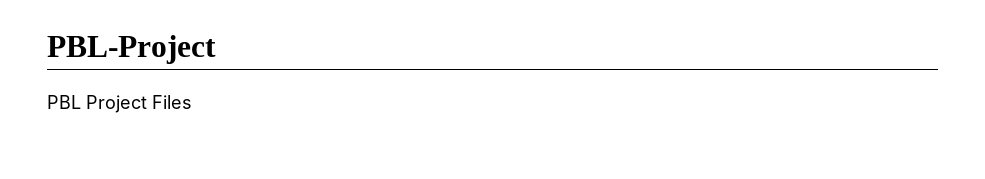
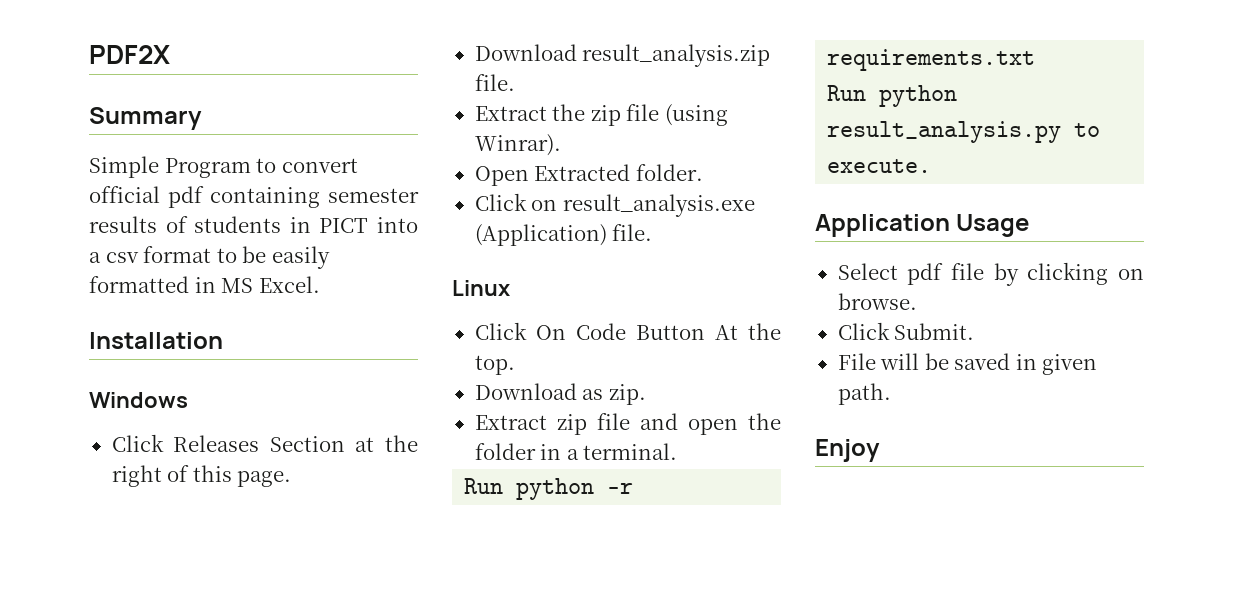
- PBL-Project
- PBL Project Files
+ PDF2X
+ Summary
+ Simple Program to convert official pdf containing semester results of students in PICT into a csv format to be easily formatted in MS Excel.
+ Installation
+ Windows
+ Click Releases Section at the right of this page.
+ Download result_analysis.zip file.
+ Extract the zip file (using Winrar).
+ Open Extracted folder.
+ Click on result_analysis.exe (Application) file.
+ Linux
+ Click On Code Button At the top.
+ Download as zip.
+ Extract zip file and open the folder in a terminal.
+ Run python -r requirements.txt
+ Run python result_analysis.py to execute.
+ Application Usage
+ Select pdf file by clicking on browse.
+ Click Submit.
+ File will be saved in given path.
+ Enjoy

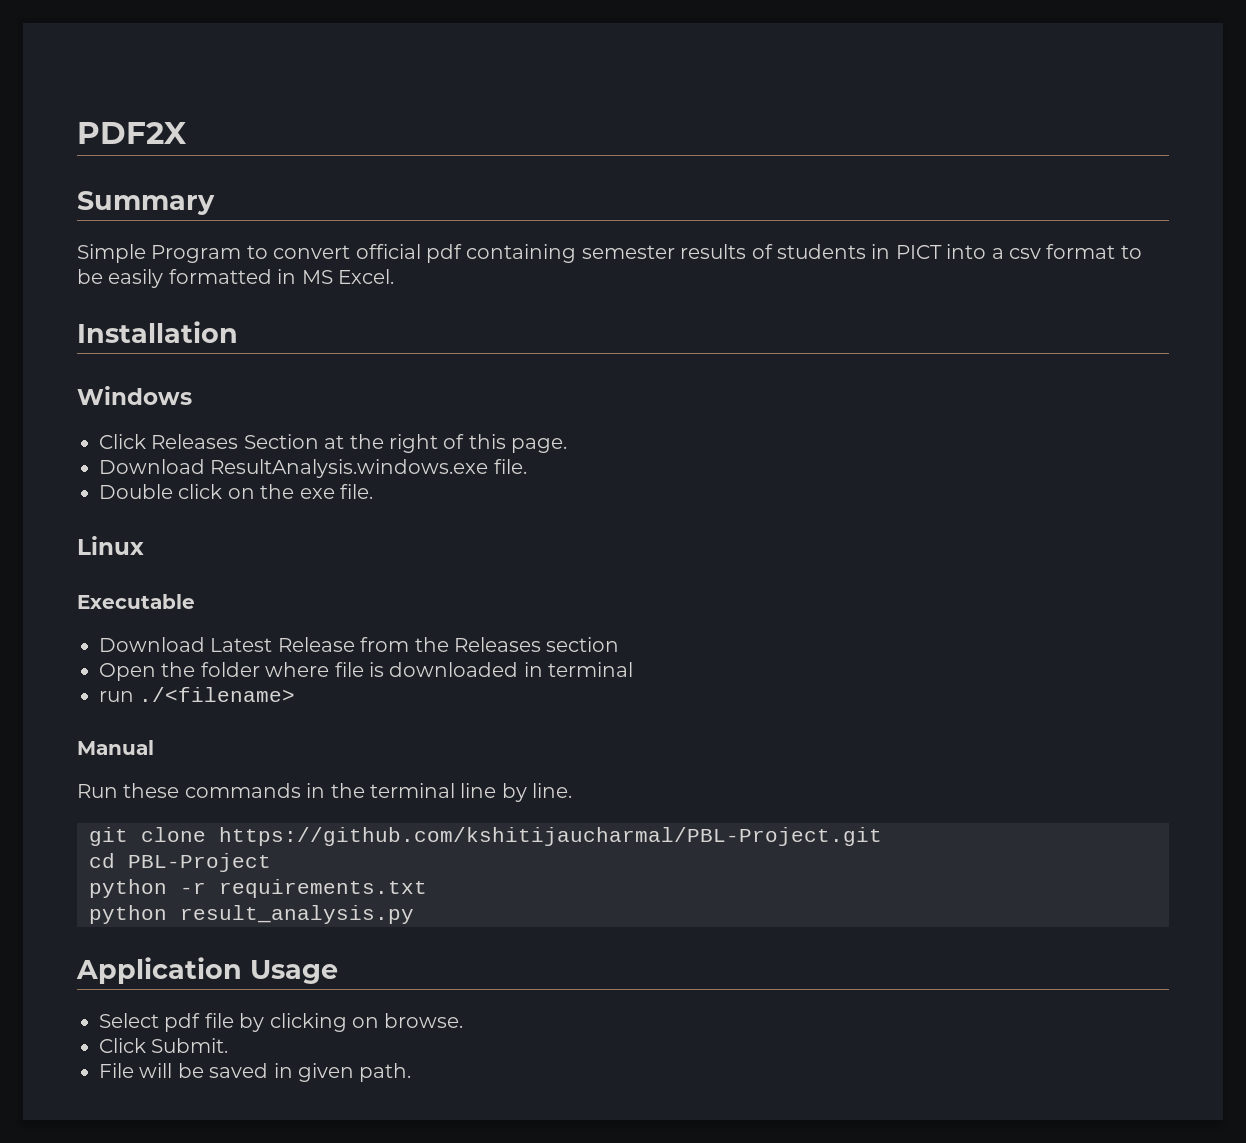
- Download result_analysis.zip file.
- Extract the zip file (using Winrar).
- Open Extracted folder.
- Click on result_analysis.exe (Application) file.
+ Download ResultAnalysis.windows.exe file.
+ Double click on the exe file.
  Linux
- Click On Code Button At the top.
- Download as zip.
- Extract zip file and open the folder in a terminal.
- Run python -r requirements.txt
+ Executable
+ Download Latest Release from the Releases section
+ Open the folder where file is downloaded in terminal
+ run ./<filename>
+ Manual
+ Run these commands in the terminal line by line.
+ git clone https://github.com/kshitijaucharmal/PBL-Project.git
+ cd PBL-Project
+ python -r requirements.txt
- Run python result_analysis.py to execute.
+ python result_analysis.py
- Enjoy

